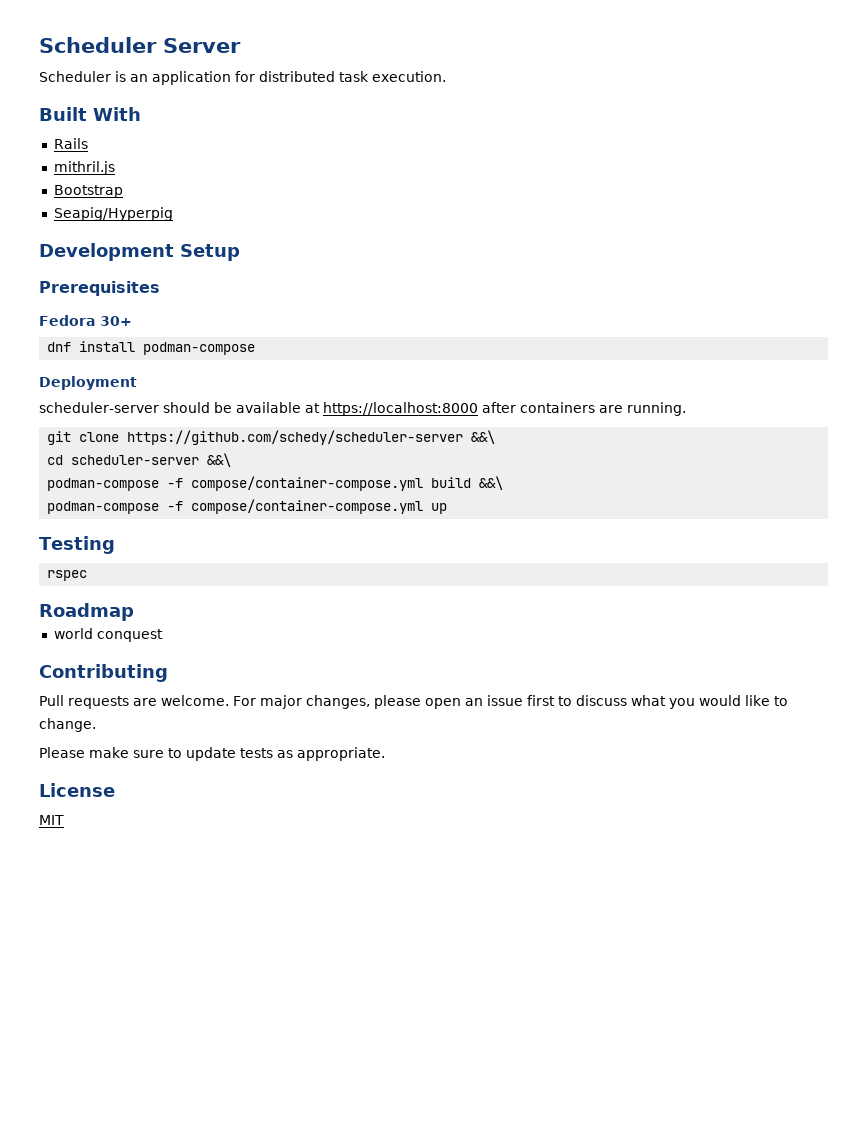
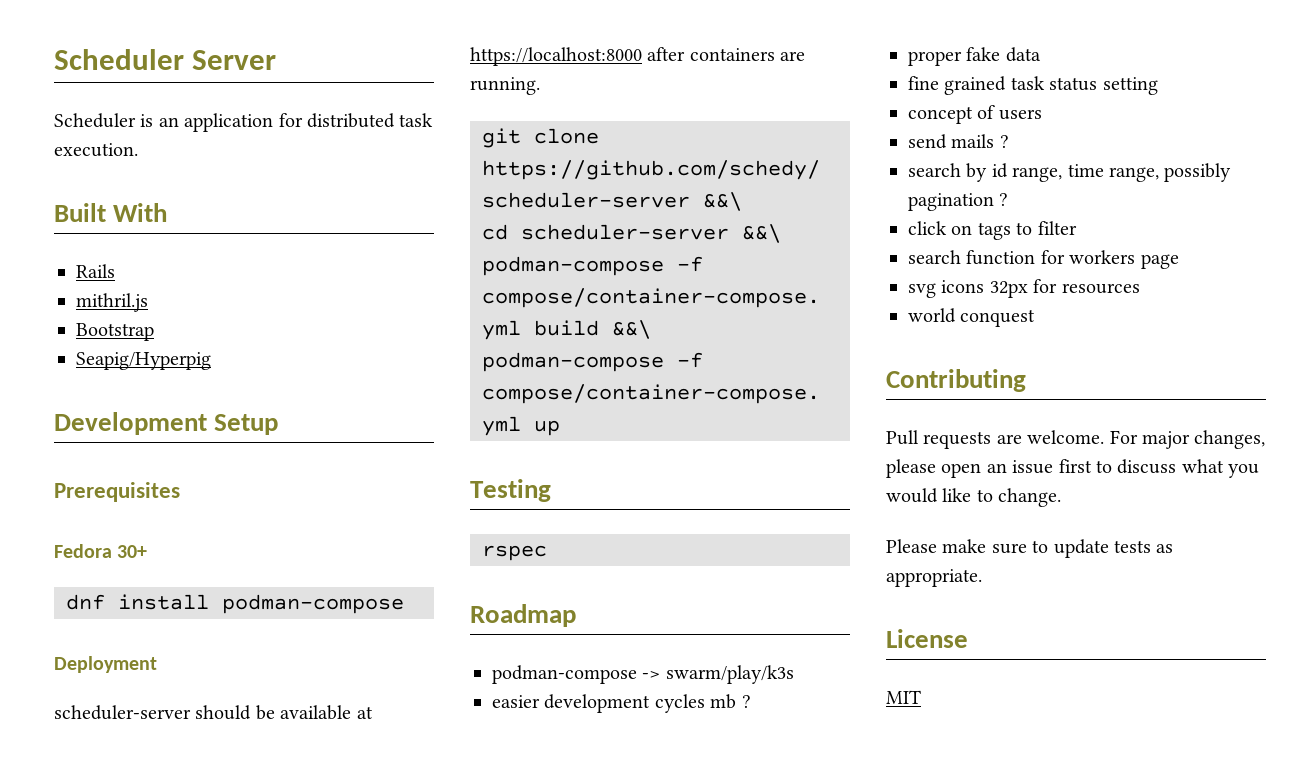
+ podman-compose -> swarm/play/k3s
+ easier development cycles mb ?
+ proper fake data
+ fine grained task status setting
+ concept of users
+ send mails ?
+ search by id range, time range, possibly pagination ?
+ click on tags to filter
+ search function for workers page
+ svg icons 32px for resources

